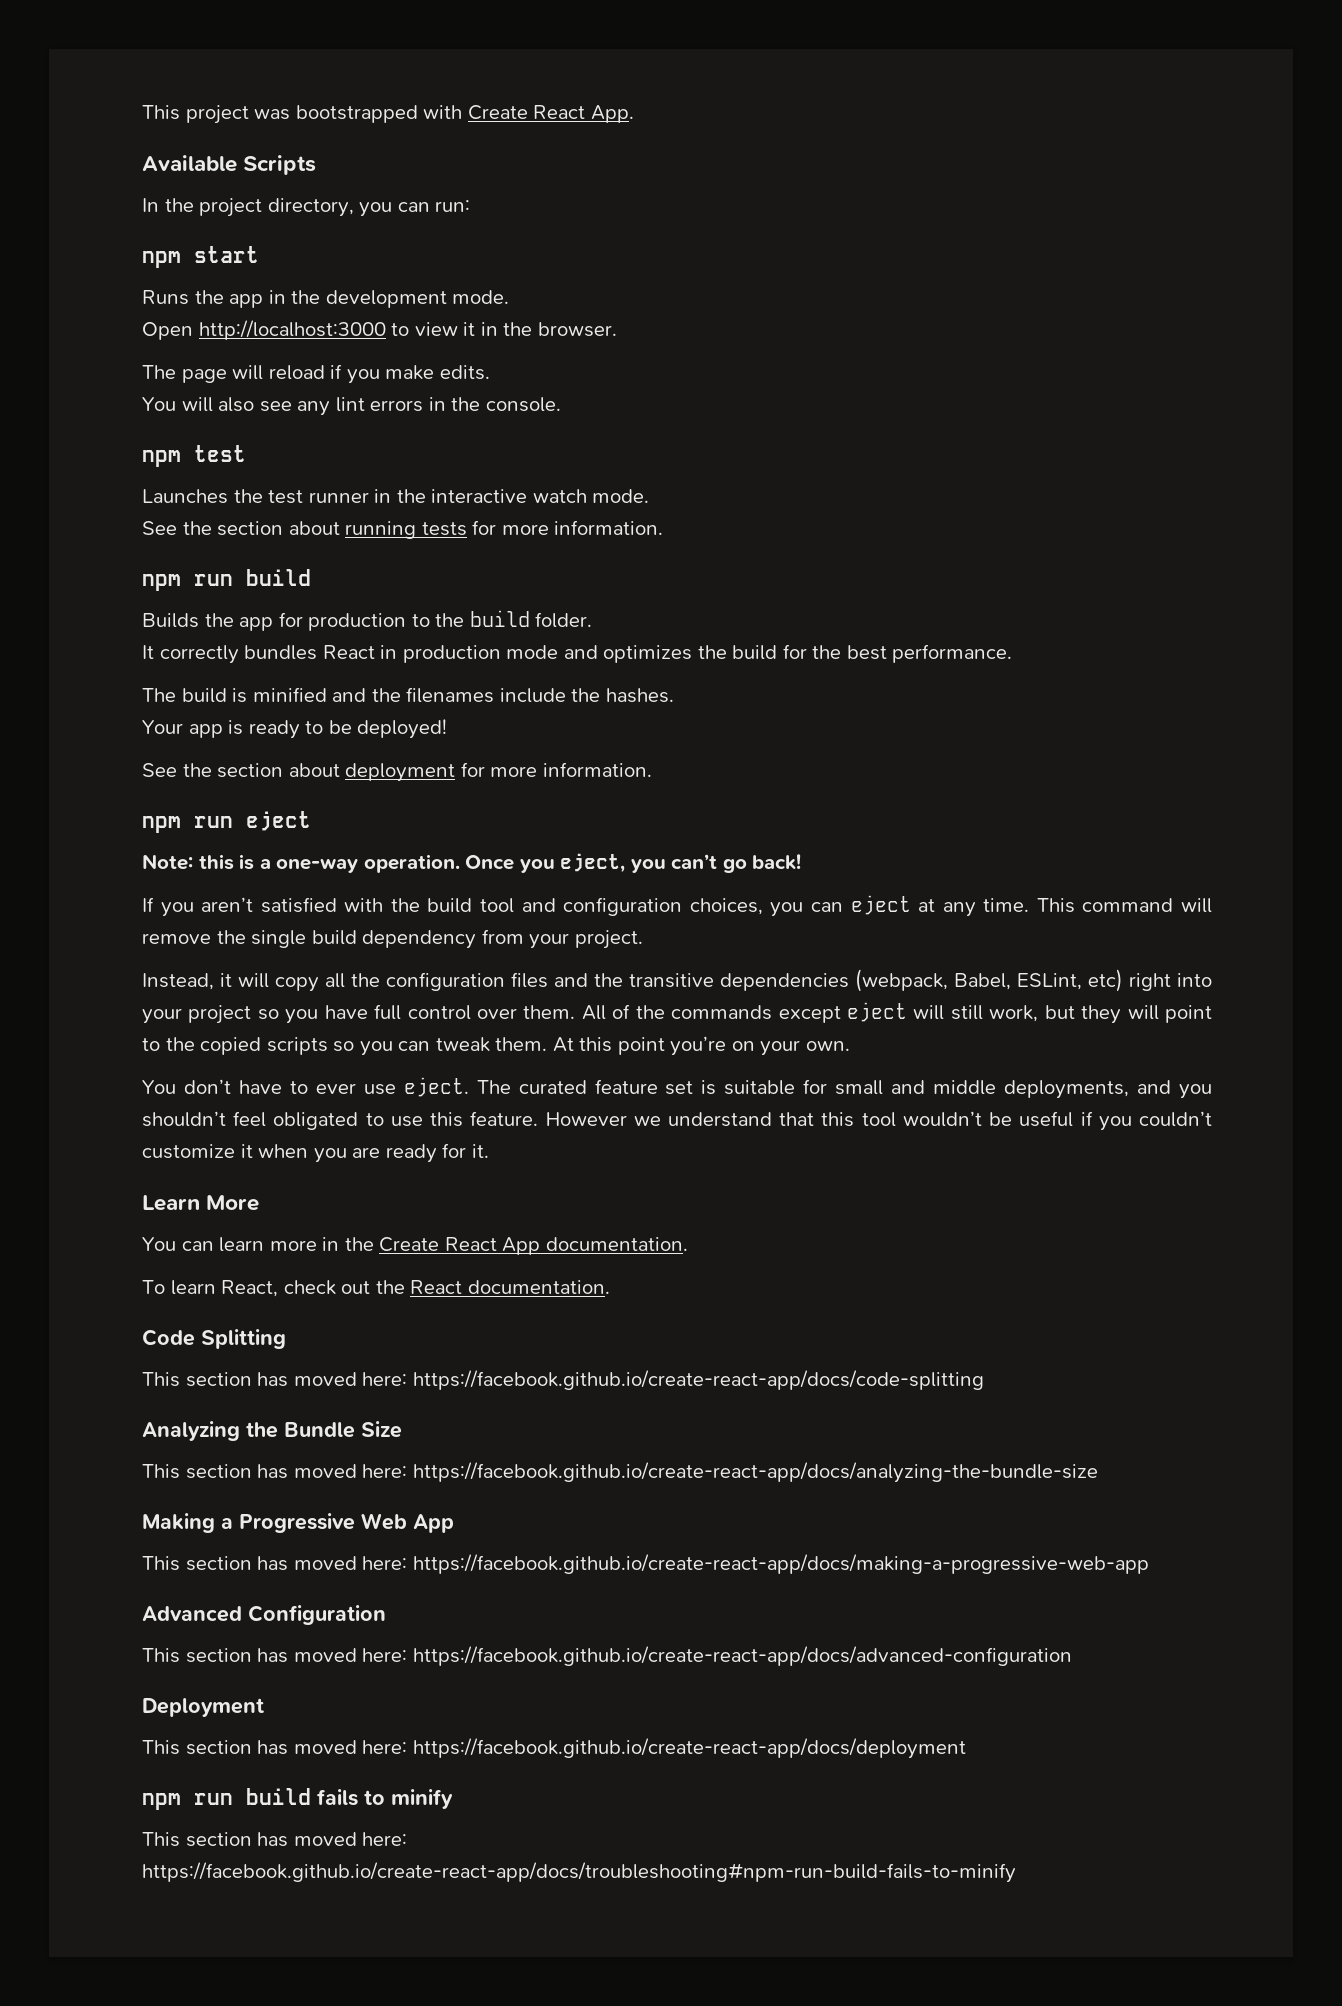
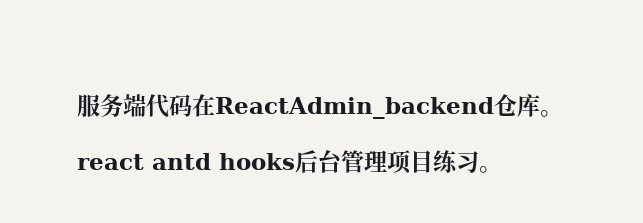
- This project was bootstrapped with Create React App.
- Available Scripts
- In the project directory, you can run:
- npm start
- Runs the app in the development mode.
- Open http://localhost:3000 to view it in the browser.
- The page will reload if you make edits.
- You will also see any lint errors in the console.
- npm test
- Launches the test runner in the interactive watch mode.
- See the section about running tests for more information.
- npm run build
- Builds the app for production to the build folder.
- It correctly bundles React in production mode and optimizes the build for the best performance.
- The build is minified and the filenames include the hashes.
- Your app is ready to be deployed!
- See the section about deployment for more information.
- npm run eject
- Note: this is a one-way operation. Once you eject, you can’t go back!
- If you aren’t satisfied with the build tool and configuration choices, you can eject at any time. This command will remove the single build dependency from your project.
- Instead, it will copy all the configuration files and the transitive dependencies (webpack, Babel, ESLint, etc) right into your project so you have full control over them. All of the commands except eject will still work, but they will point to the copied scripts so you can tweak them. At this point you’re on your own.
- You don’t have to ever use eject. The curated feature set is suitable for small and middle deployments, and you shouldn’t feel obligated to use this feature. However we understand that this tool wouldn’t be useful if you couldn’t customize it when you are ready for it.
- Learn More
- You can learn more in the Create React App documentation.
- To learn React, check out the React documentation.
- Code Splitting
- This section has moved here: https://facebook.github.io/create-react-app/docs/code-splitting
- Analyzing the Bundle Size
- This section has moved here: https://facebook.github.io/create-react-app/docs/analyzing-the-bundle-size
- Making a Progressive Web App
- This section has moved here: https://facebook.github.io/create-react-app/docs/making-a-progressive-web-app
- Advanced Configuration
- This section has moved here: https://facebook.github.io/create-react-app/docs/advanced-configuration
- Deployment
- This section has moved here: https://facebook.github.io/create-react-app/docs/deployment
- npm run build fails to minify
- This section has moved here: https://facebook.github.io/create-react-app/docs/troubleshooting#npm-run-build-fails-to-minify
+ 服务端代码在ReactAdmin_backend仓库。
+ react antd hooks后台管理项目练习。

